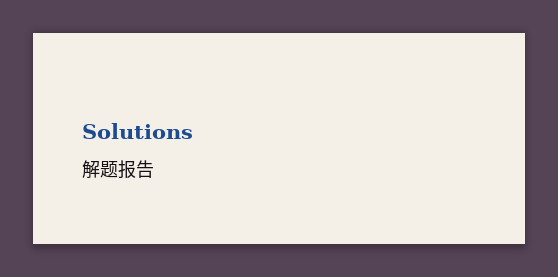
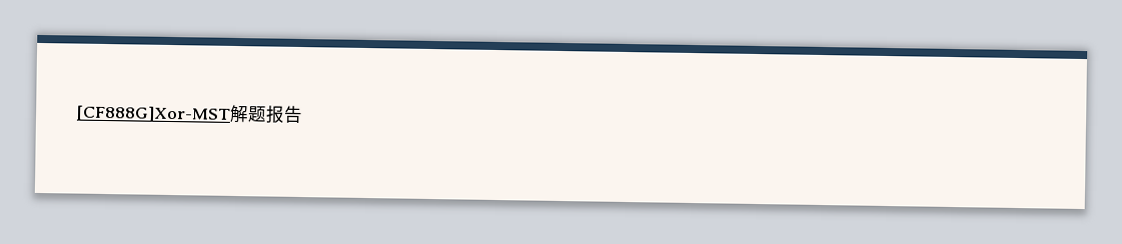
- Solutions
- 解题报告
+ [CF888G]Xor-MST解题报告

